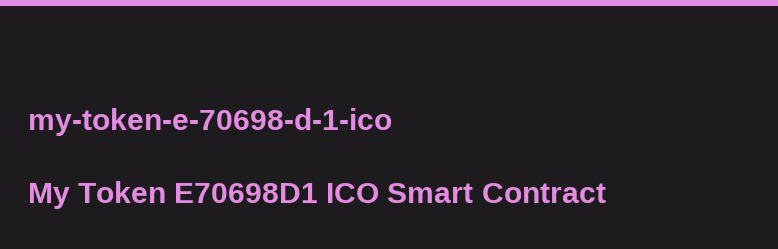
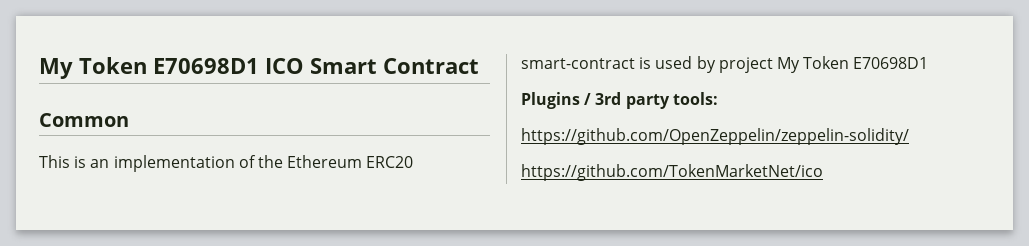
- my-token-e-70698-d-1-ico
+ Common
+ This is an implementation of the Ethereum ERC20 smart-contract is used by project My Token E70698D1
+ Plugins / 3rd party tools:
+ https://github.com/OpenZeppelin/zeppelin-solidity/
+ https://github.com/TokenMarketNet/ico

